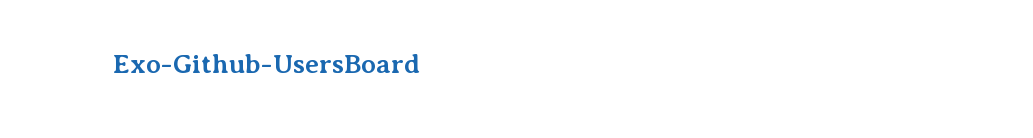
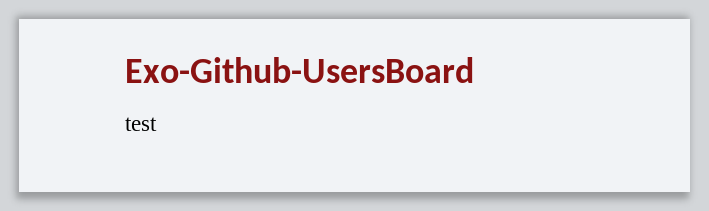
+ test

